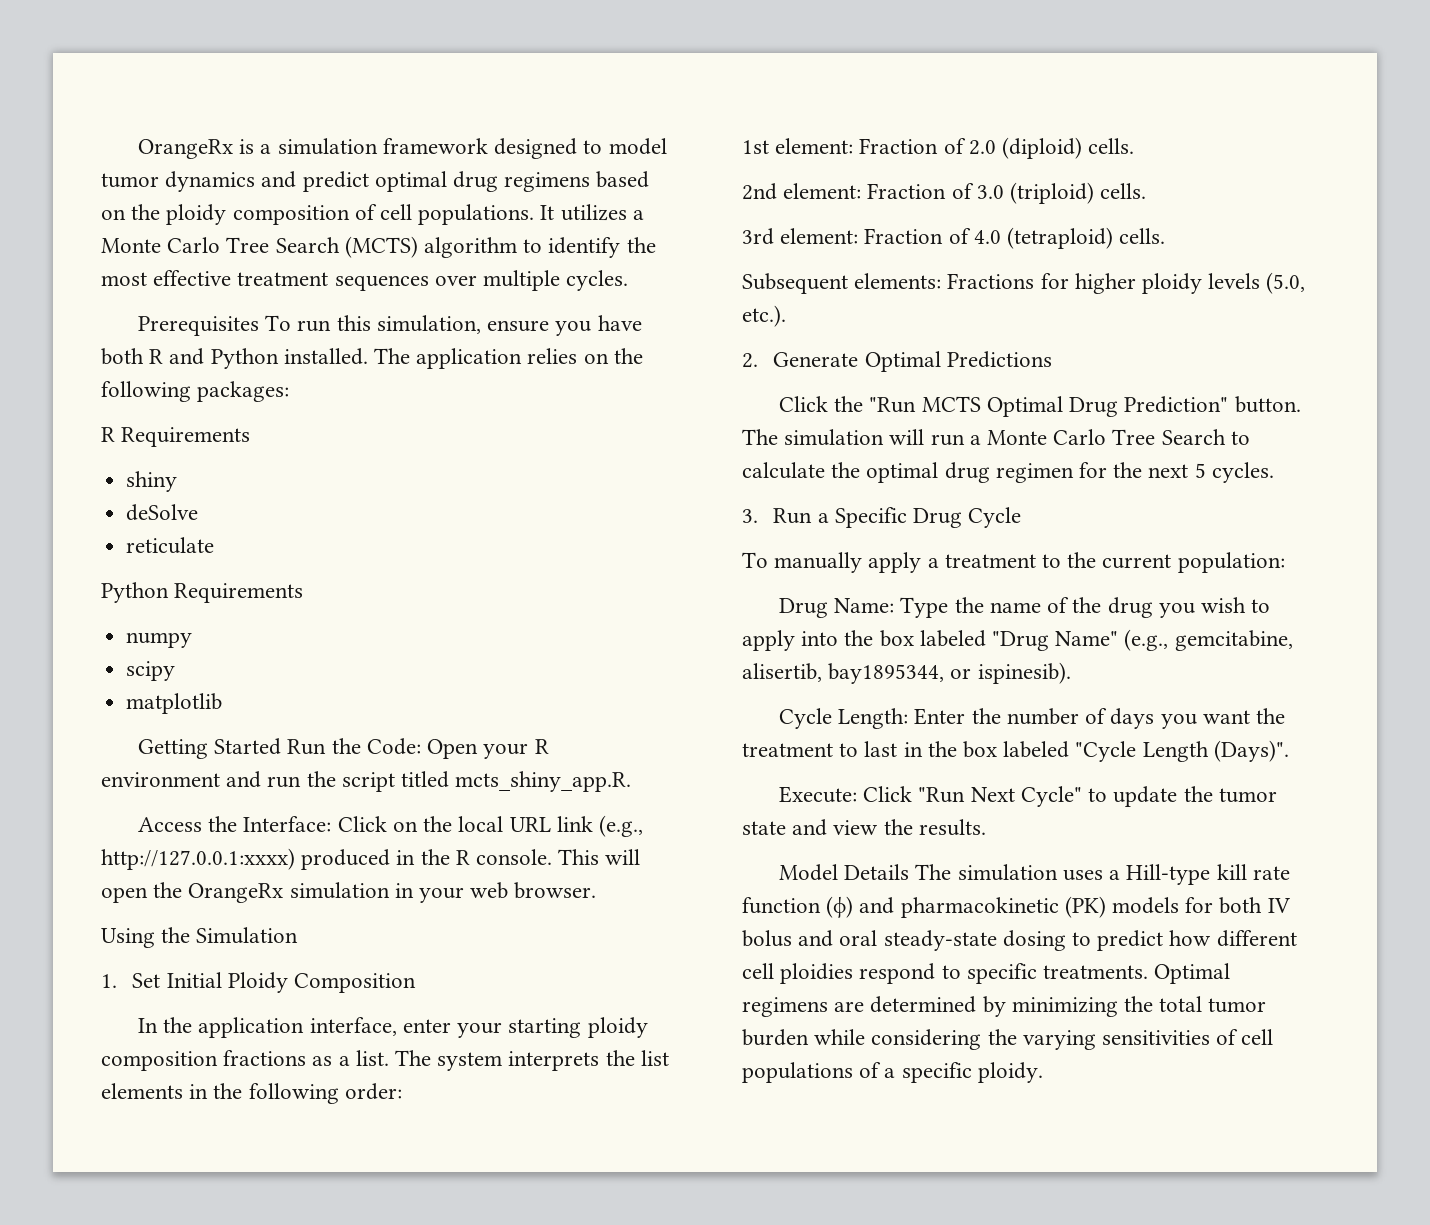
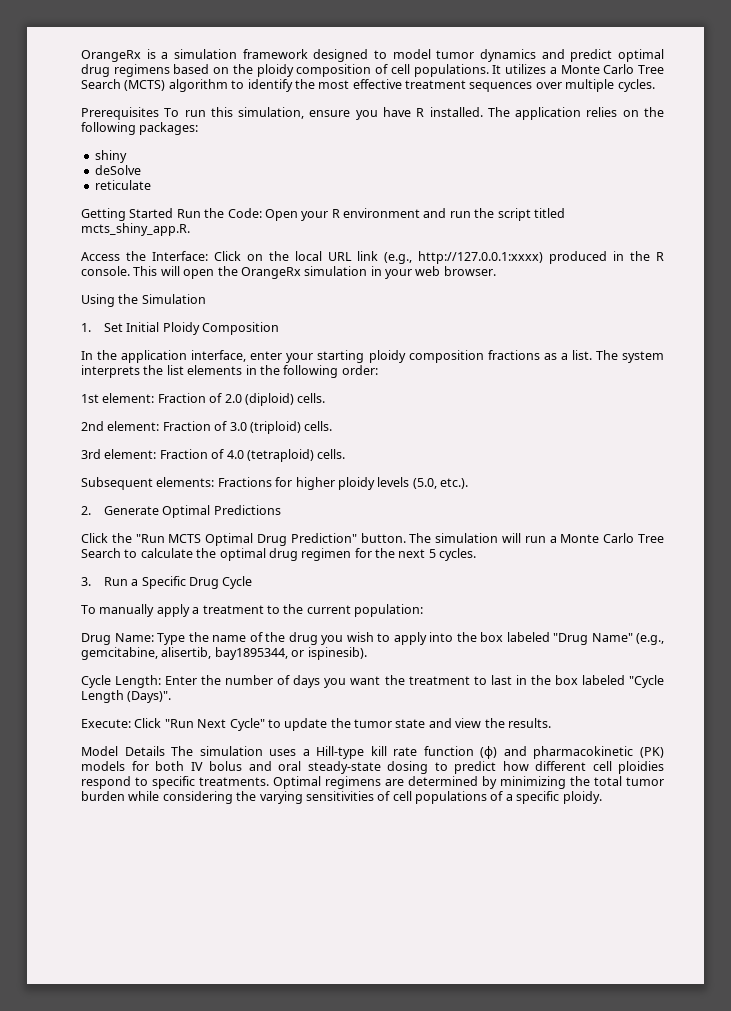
- Prerequisites To run this simulation, ensure you have both R and Python installed.
+ Prerequisites To run this simulation, ensure you have R installed.
- R Requirements
- Python Requirements
- numpy
- scipy
- matplotlib

